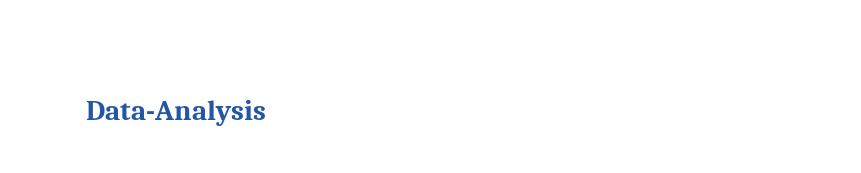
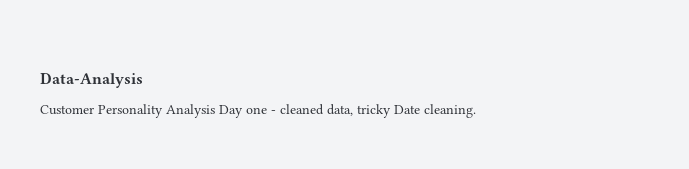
+ Customer Personality Analysis Day one - cleaned data, tricky Date cleaning.

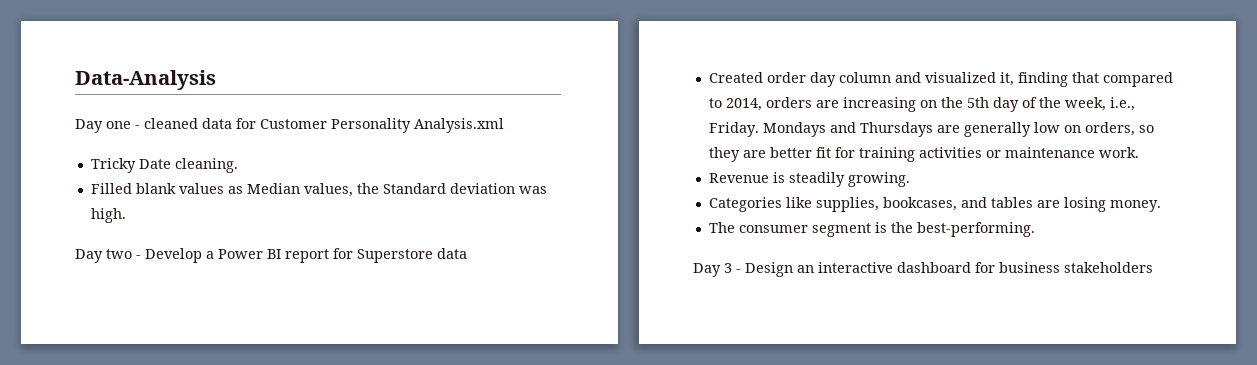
- Customer Personality Analysis Day one - cleaned data, tricky Date cleaning.
+ Day one - cleaned data for Customer Personality Analysis.xml
+ Tricky Date cleaning.
+ Filled blank values as Median values, the Standard deviation was high.
+ Day two - Develop a Power BI report for Superstore data
+ Created order day column and visualized it, finding that compared to 2014, orders are increasing on the 5th day of the week, i.e., Friday. Mondays and Thursdays are generally low on orders, so they are better fit for training activities or maintenance work.
+ Revenue is steadily growing.
+ Categories like supplies, bookcases, and tables are losing money.
+ The consumer segment is the best-performing.
+ Day 3 - Design an interactive dashboard for business stakeholders

